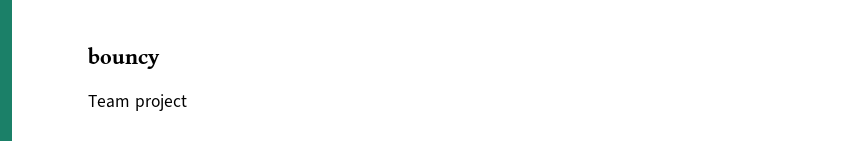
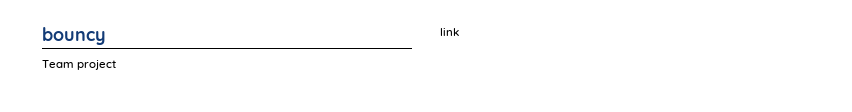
+ link

